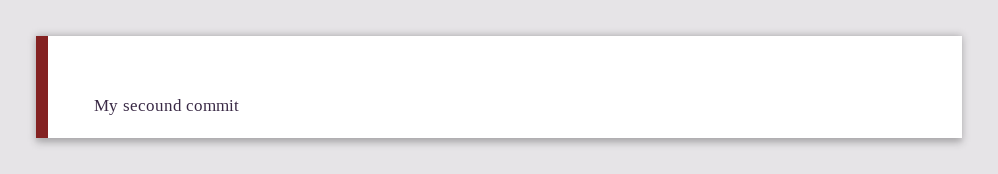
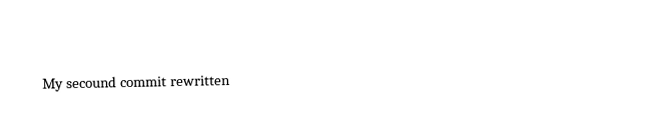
- My secound commit
+ My secound commit rewritten

